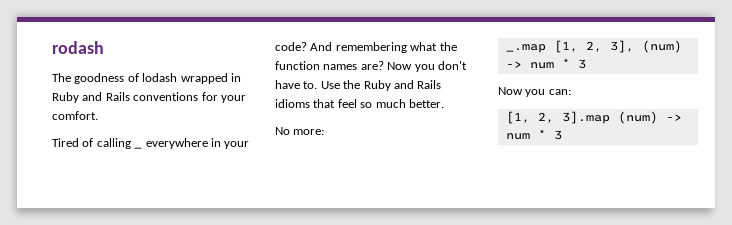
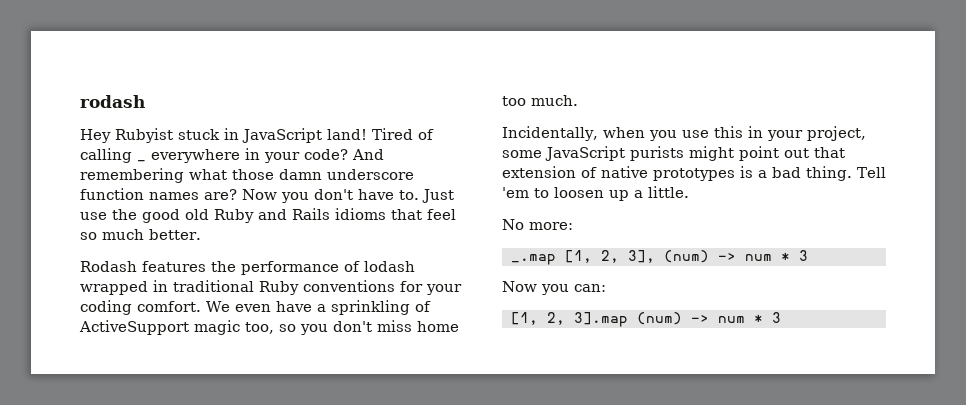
- The goodness of lodash wrapped in Ruby and Rails conventions for your comfort.
- Tired of calling _ everywhere in your code?
+ Hey Rubyist stuck in JavaScript land! Tired of calling _ everywhere in your code?
- And remembering what the function names are?
+ And remembering what those damn underscore function names are?
- Use the Ruby and Rails idioms that feel so much better.
+ Just use the good old Ruby and Rails idioms that feel so much better.
+ Rodash features the performance of lodash wrapped in traditional Ruby conventions for your coding comfort. We even have a sprinkling of ActiveSupport magic too, so you don't miss home too much.
+ Incidentally, when you use this in your project, some JavaScript purists might point out that extension of native prototypes is a bad thing. Tell 'em to loosen up a little.

